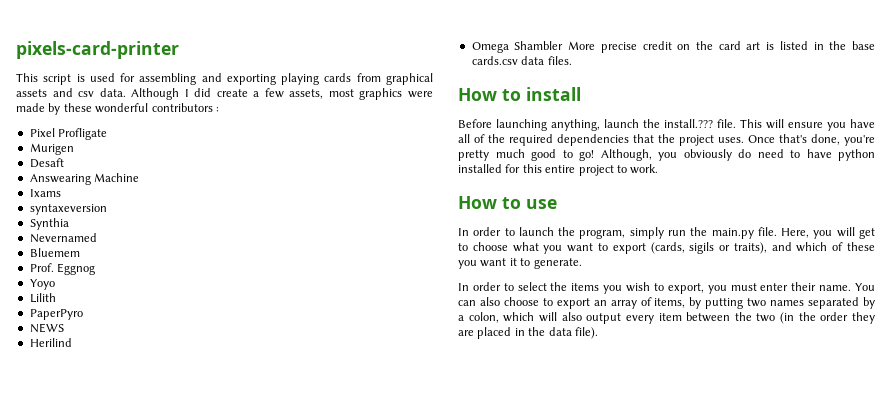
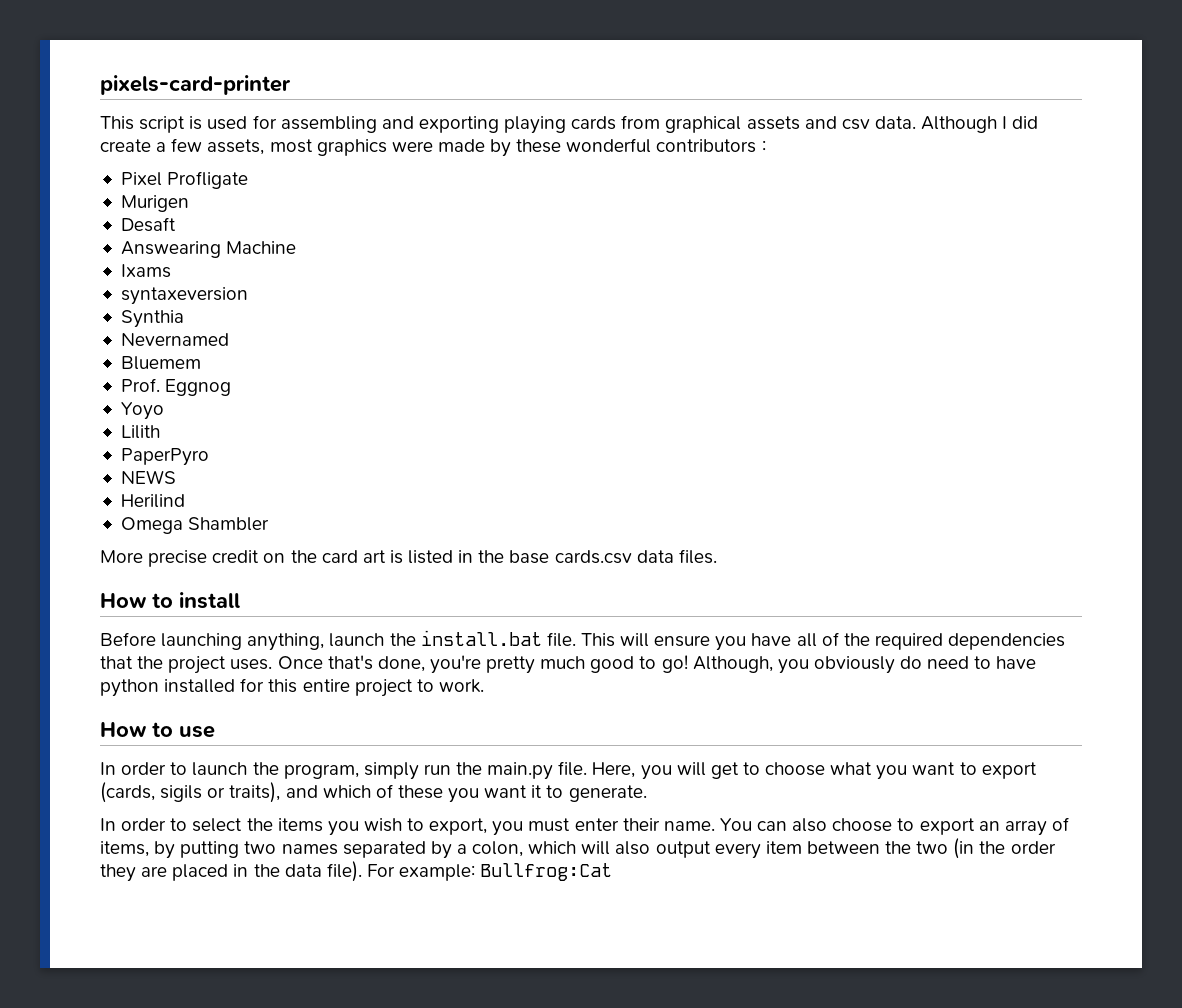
- Omega Shambler More precise credit on the card art is listed in the base cards.csv data files.
+ Omega Shambler
+ More precise credit on the card art is listed in the base cards.csv data files.
- Before launching anything, launch the install.??? file.
+ Before launching anything, launch the install.bat file.
+ For example: Bullfrog:Cat

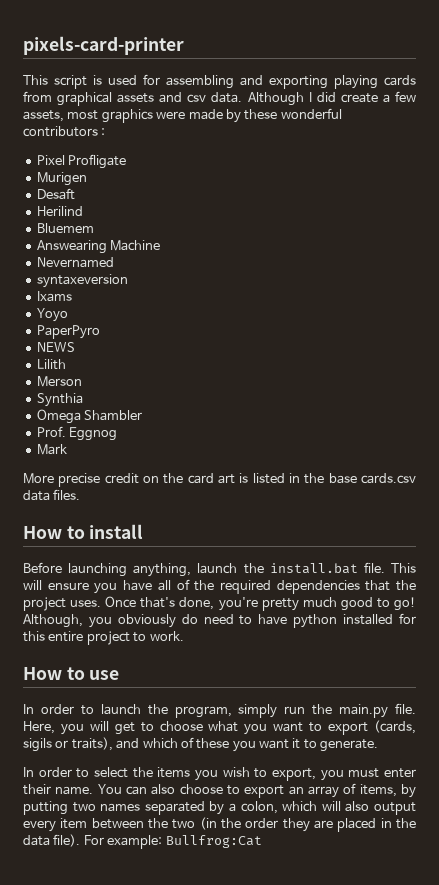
+ Herilind
+ Bluemem
- Ixams
+ Nevernamed
- Synthia
- Nevernamed
- Bluemem
- Prof. Eggnog
+ Ixams
- Lilith
- Herilind
+ Lilith
+ Merson
+ Synthia
+ Prof. Eggnog
+ Mark

